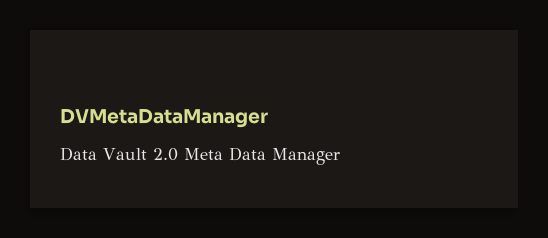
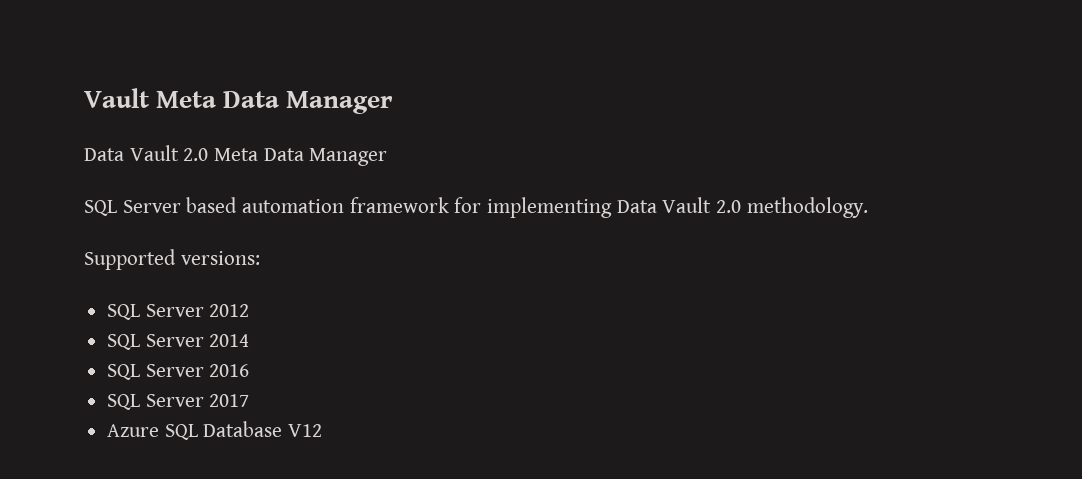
- DVMetaDataManager
+ Vault Meta Data Manager
+ SQL Server based automation framework for implementing Data Vault 2.0 methodology.
+ Supported versions:
+ SQL Server 2012
+ SQL Server 2014
+ SQL Server 2016
+ SQL Server 2017
+ Azure SQL Database V12

